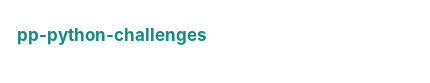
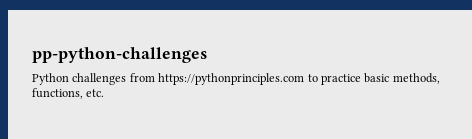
+ Python challenges from https://pythonprinciples.com to practice basic methods, functions, etc.

